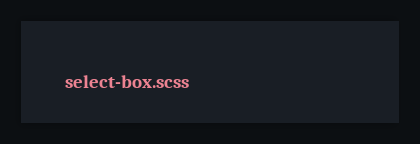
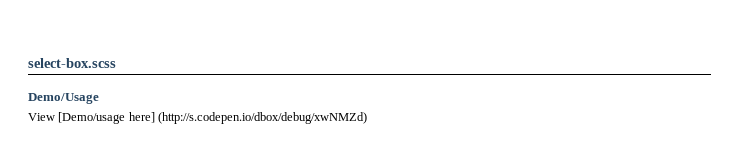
+ Demo/Usage
+ View [Demo/usage here] (http://s.codepen.io/dbox/debug/xwNMZd)

